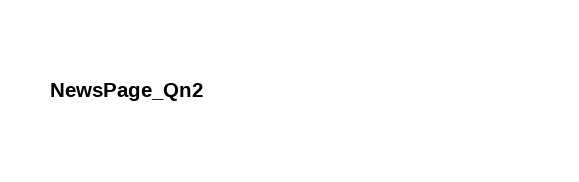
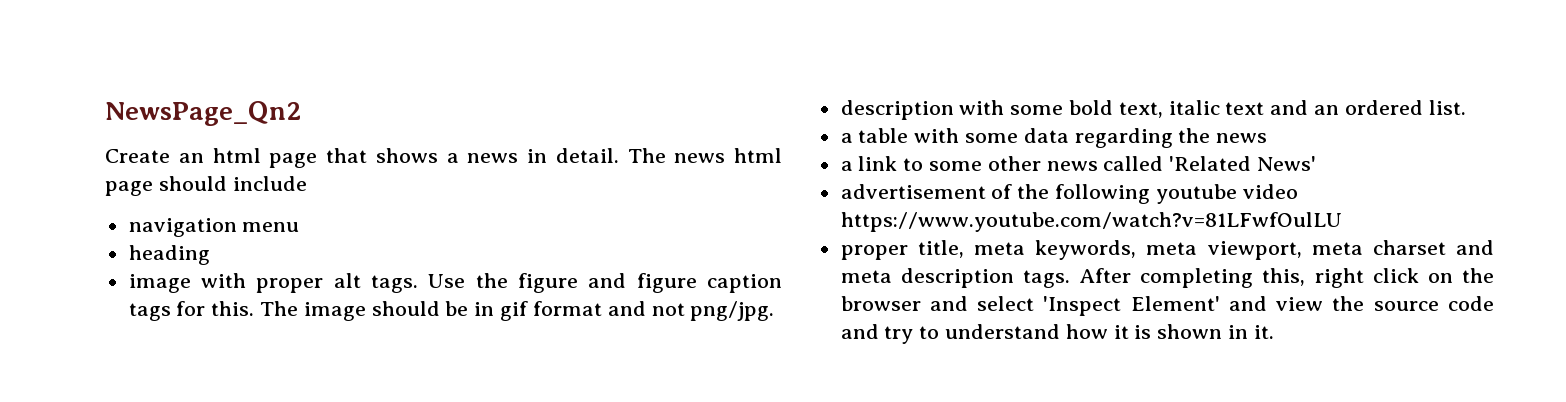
+ Create an html page that shows a news in detail. The news html page should include
+ navigation menu
+ heading
+ image with proper alt tags. Use the figure and figure caption tags for this. The image should be in gif format and not png/jpg.
+ description with some bold text, italic text and an ordered list.
+ a table with some data regarding the news
+ a link to some other news called 'Related News'
+ advertisement of the following youtube video https://www.youtube.com/watch?v=81LFwfOulLU
+ proper title, meta keywords, meta viewport, meta charset and meta description tags. After completing this, right click on the browser and select 'Inspect Element' and view the source code and try to understand how it is shown in it.

